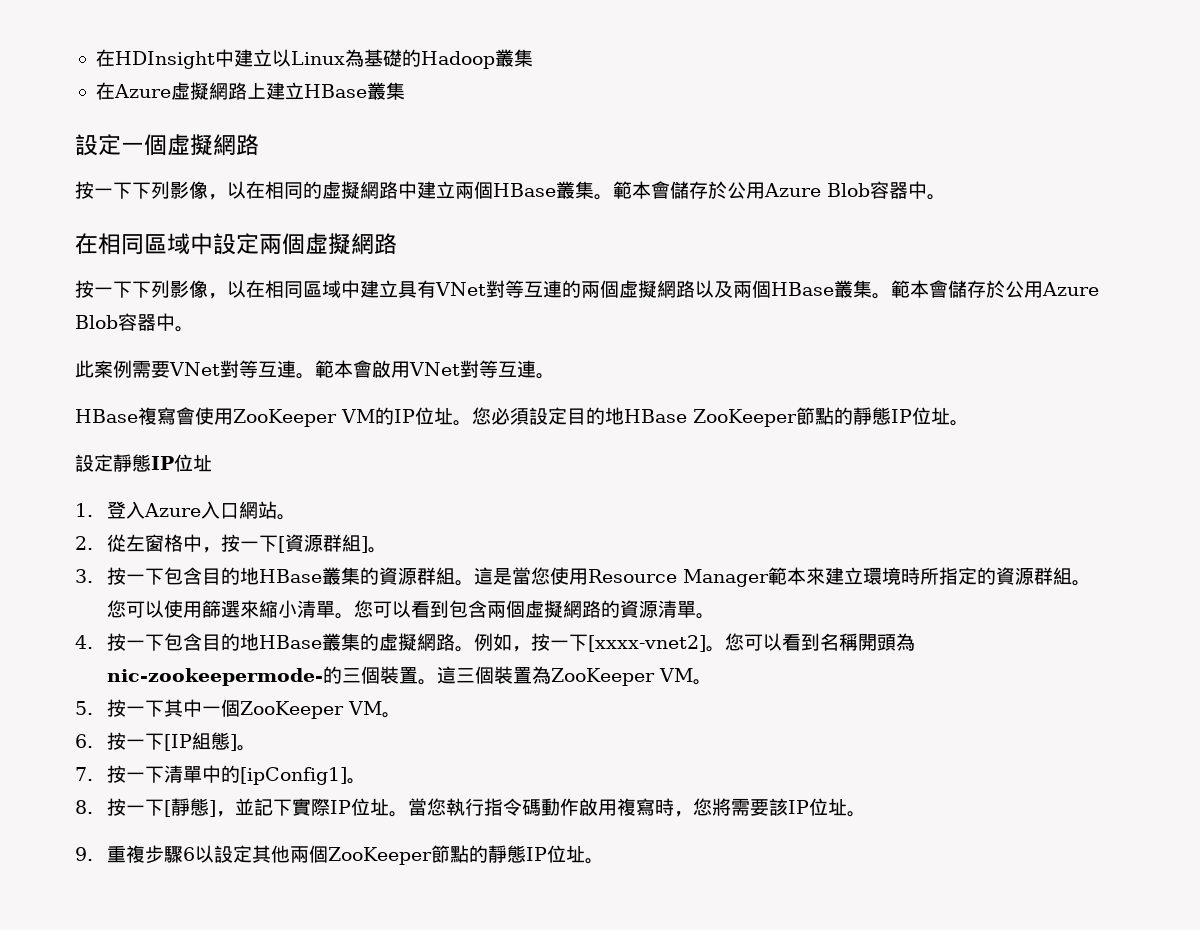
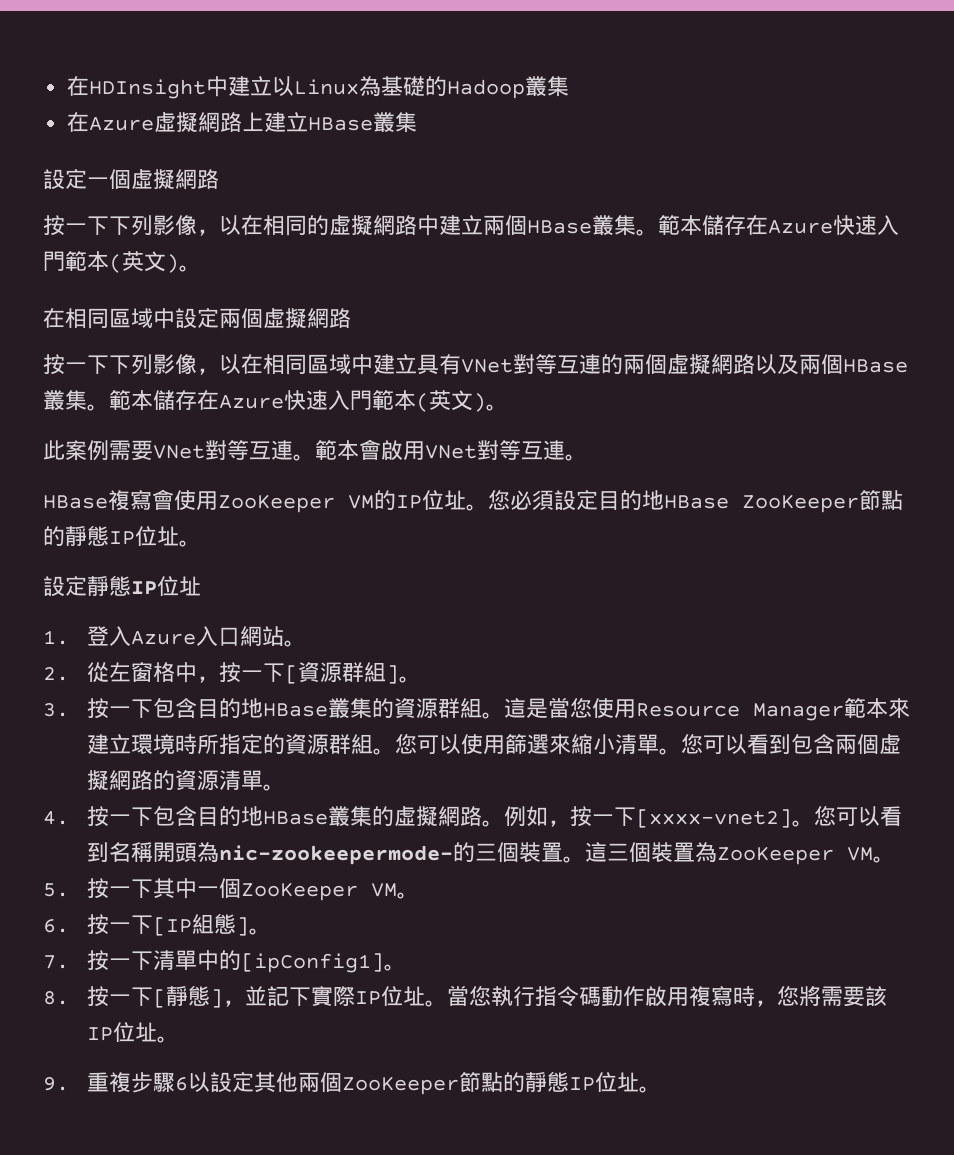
- 按一下下列影像，以在相同的虛擬網路中建立兩個HBase叢集。範本會儲存於公用Azure Blob容器中。
+ 按一下下列影像，以在相同的虛擬網路中建立兩個HBase叢集。範本儲存在Azure快速入門範本(英文)。
- 按一下下列影像，以在相同區域中建立具有VNet對等互連的兩個虛擬網路以及兩個HBase叢集。範本會儲存於公用Azure Blob容器中。
+ 按一下下列影像，以在相同區域中建立具有VNet對等互連的兩個虛擬網路以及兩個HBase叢集。範本儲存在Azure快速入門範本(英文)。

